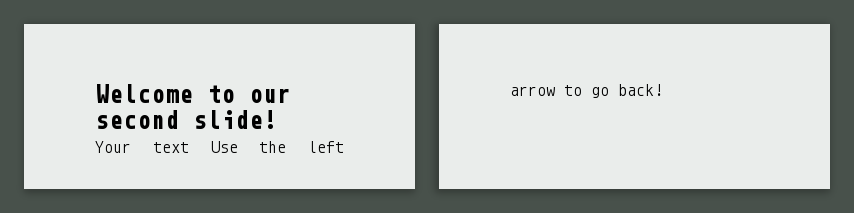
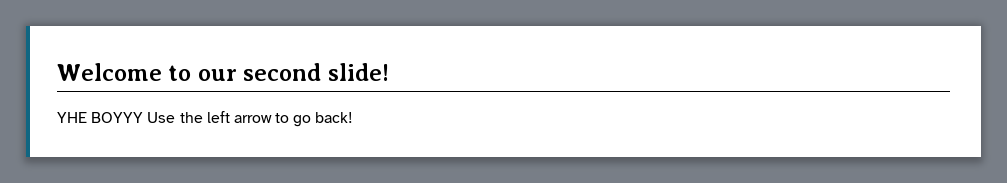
- Your text Use the left arrow to go back!
+ YHE BOYYY Use the left arrow to go back!

